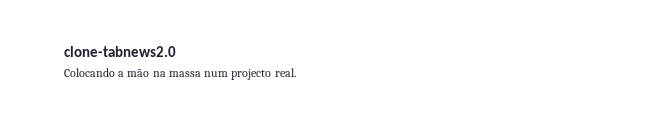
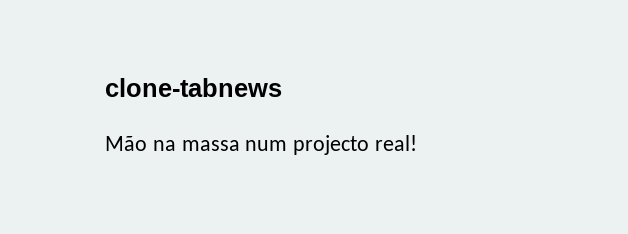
- clone-tabnews2.0
- Colocando a mão na massa num projecto real.
+ clone-tabnews
+ Mão na massa num projecto real!

